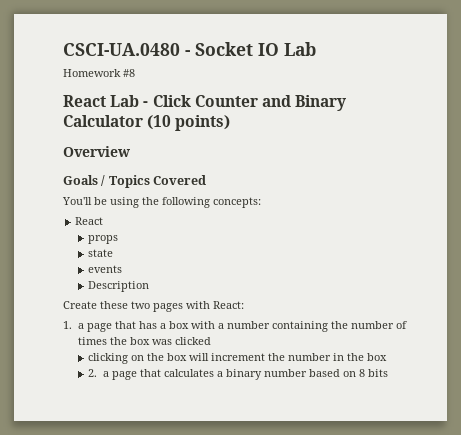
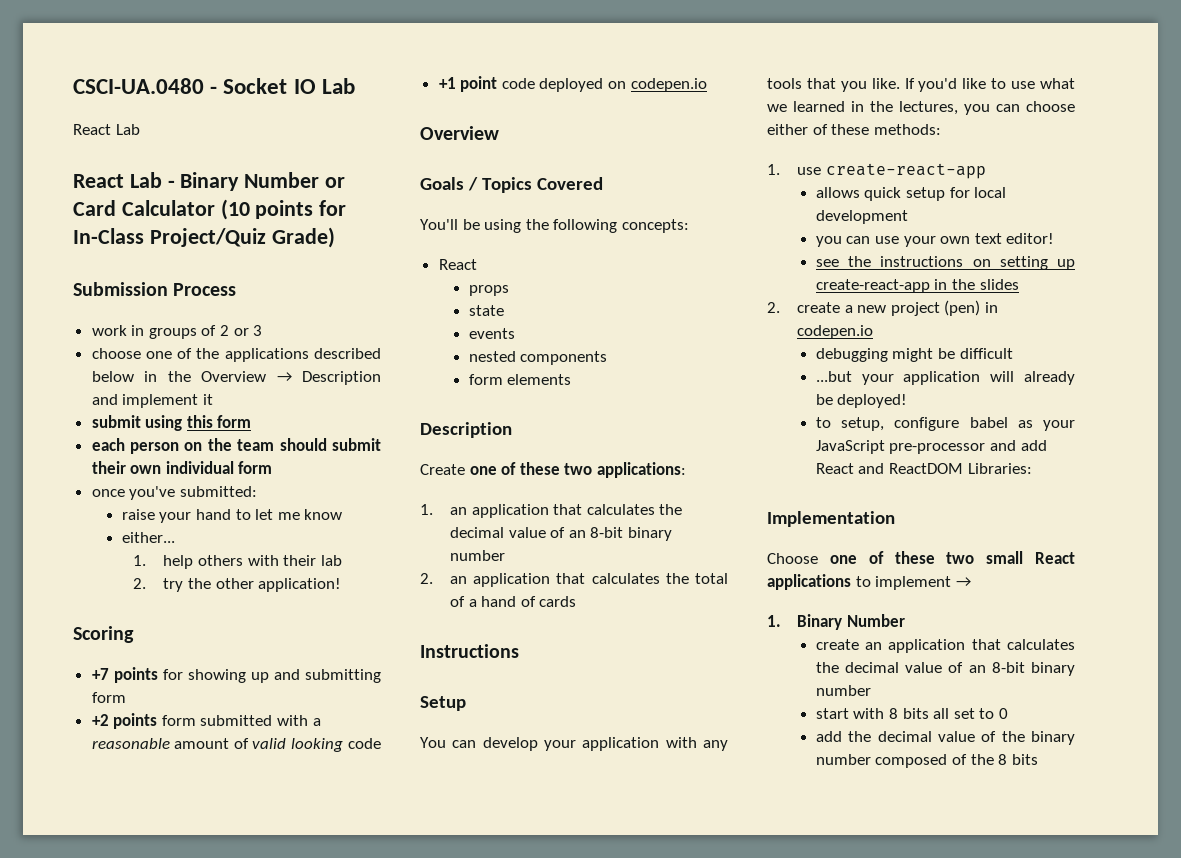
  CSCI-UA.0480 - Socket IO Lab
- Homework #8
+ React Lab
- React Lab - Click Counter and Binary Calculator (10 points)
+ React Lab - Binary Number or Card Calculator (10 points for In-Class Project/Quiz Grade)
+ Submission Process
+ work in groups of 2 or 3
+ choose one of the applications described below in the Overview → Description and implement it
+ submit using this form
+ each person on the team should submit their own individual form
+ once you've submitted:
+ raise your hand to let me know
+ either...
+ 1. help others with their lab
+ 2. try the other application!
+ Scoring
+ +7 points for showing up and submitting form
+ +2 points form submitted with a reasonable amount of valid looking code
+ +1 point code deployed on codepen.io
+ nested components
+ form elements
  Description
- Create these two pages with React:
- 1. a page that has a box with a number containing the number of times the box was clicked
- clicking on the box will increment the number in the box
- 2. a page that calculates a binary number based on 8 bits
+ Create one of these two applications:
+ 1. an application that calculates the decimal value of an 8-bit binary number
+ 2. an application that calculates the total of a hand of cards
+ Instructions
+ Setup
+ You can develop your application with any tools that you like. If you'd like to use what we learned in the lectures, you can choose either of these methods:
+ 1. use create-react-app
+ allows quick setup for local development
+ you can use your own text editor!
+ see the instructions on setting up create-react-app in the slides
+ 2. create a new project (pen) in codepen.io
+ debugging might be difficult
+ ...but your application will already be deployed!
+ to setup, configure babel as your JavaScript pre-processor and add React and ReactDOM Libraries:
+ Implementation
+ Choose one of these two small React applications to implement →
+ 1. Binary Number
+ create an application that calculates the decimal value of an 8-bit binary number
+ start with 8 bits all set to 0
+ add the decimal value of the binary number composed of the 8 bits

